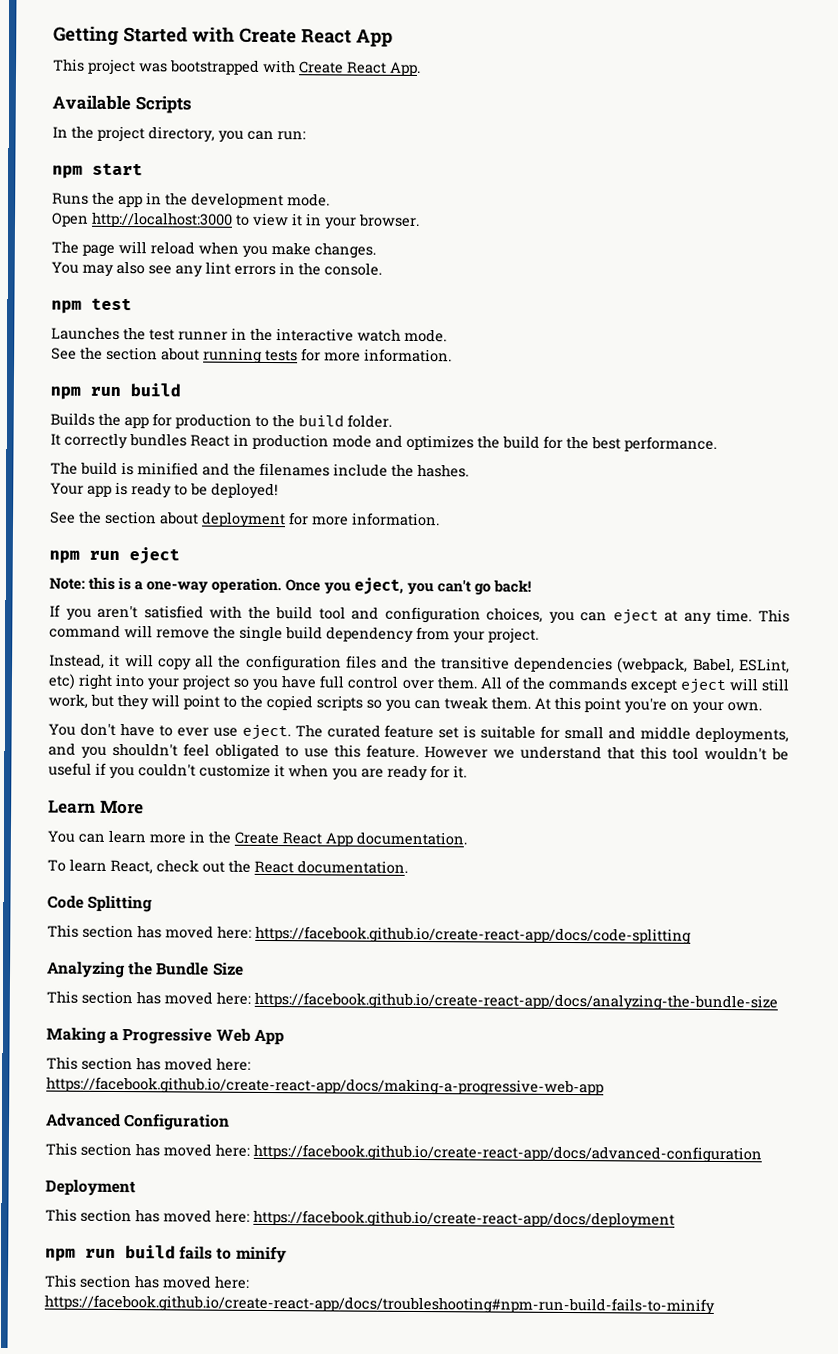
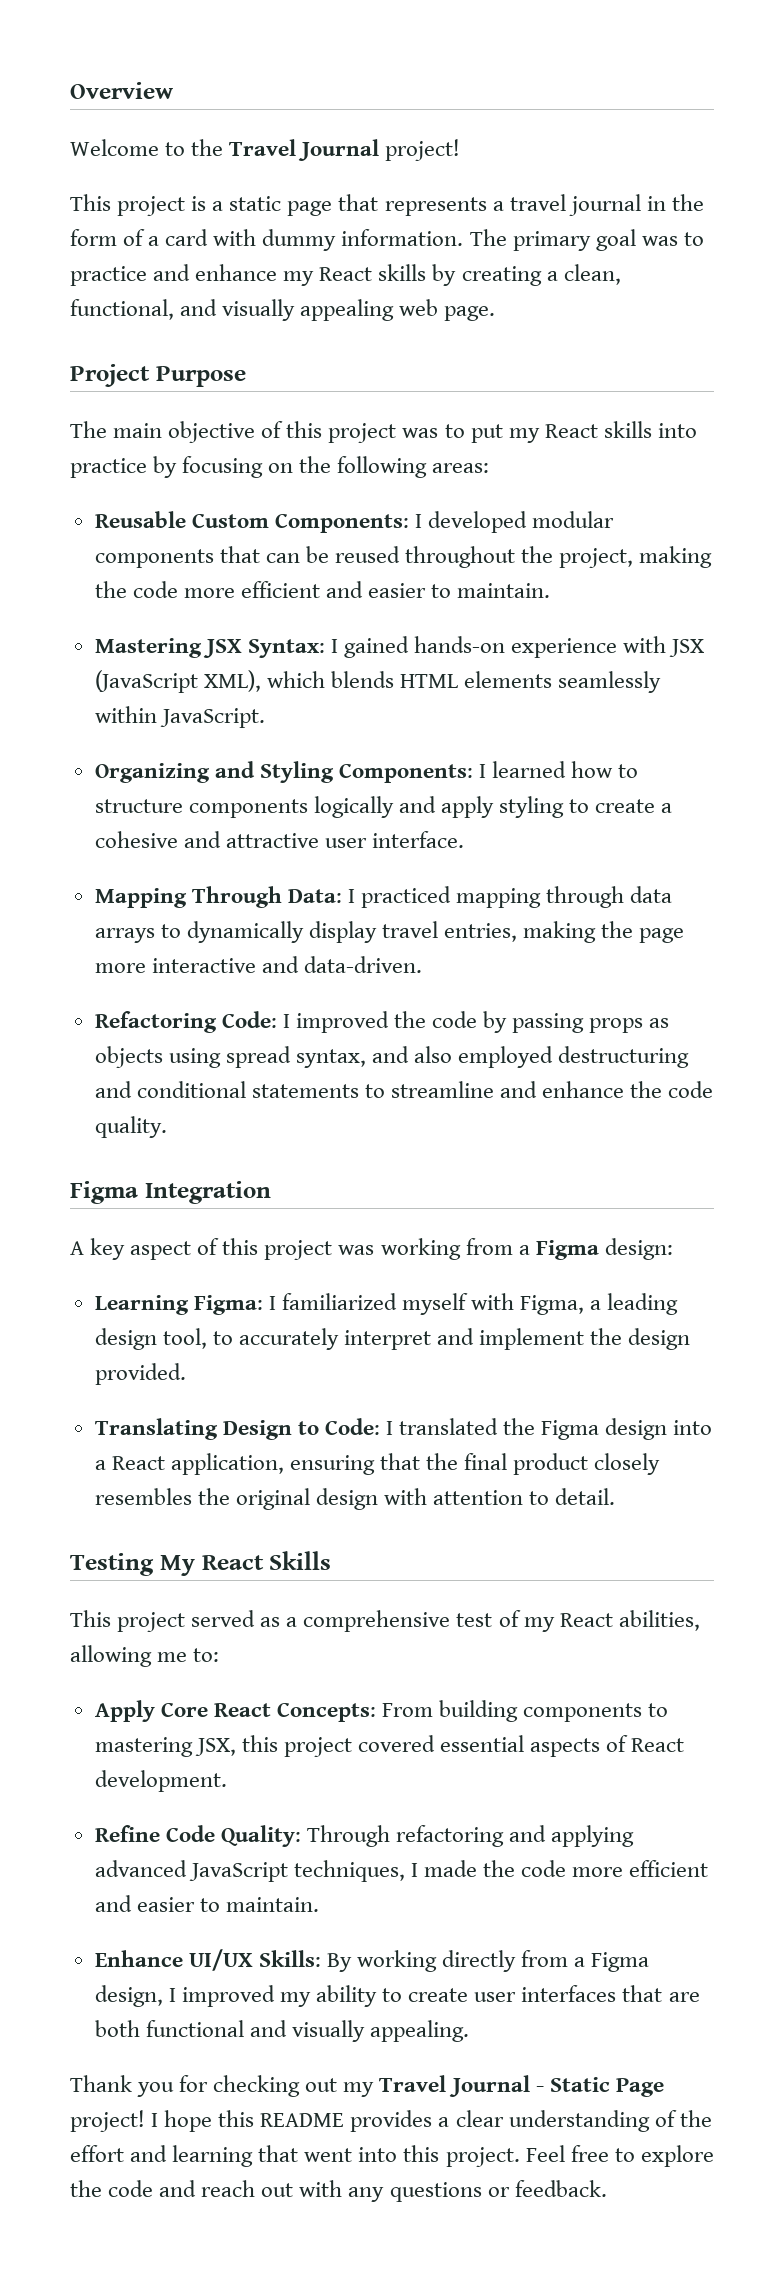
- Getting Started with Create React App
- This project was bootstrapped with Create React App.
- Available Scripts
- In the project directory, you can run:
- npm start
- Runs the app in the development mode.
- Open http://localhost:3000 to view it in your browser.
- The page will reload when you make changes.
- You may also see any lint errors in the console.
- npm test
- Launches the test runner in the interactive watch mode.
- See the section about running tests for more information.
- npm run build
- Builds the app for production to the build folder.
- It correctly bundles React in production mode and optimizes the build for the best performance.
- The build is minified and the filenames include the hashes.
- Your app is ready to be deployed!
- See the section about deployment for more information.
- npm run eject
- Note: this is a one-way operation. Once you eject, you can't go back!
- If you aren't satisfied with the build tool and configuration choices, you can eject at any time. This command will remove the single build dependency from your project.
- Instead, it will copy all the configuration files and the transitive dependencies (webpack, Babel, ESLint, etc) right into your project so you have full control over them. All of the commands except eject will still work, but they will point to the copied scripts so you can tweak them. At this point you're on your own.
- You don't have to ever use eject. The curated feature set is suitable for small and middle deployments, and you shouldn't feel obligated to use this feature. However we understand that this tool wouldn't be useful if you couldn't customize it when you are ready for it.
- Learn More
- You can learn more in the Create React App documentation.
- To learn React, check out the React documentation.
- Code Splitting
- This section has moved here: https://facebook.github.io/create-react-app/docs/code-splitting
- Analyzing the Bundle Size
- This section has moved here: https://facebook.github.io/create-react-app/docs/analyzing-the-bundle-size
- Making a Progressive Web App
- This section has moved here: https://facebook.github.io/create-react-app/docs/making-a-progressive-web-app
- Advanced Configuration
- This section has moved here: https://facebook.github.io/create-react-app/docs/advanced-configuration
- Deployment
- This section has moved here: https://facebook.github.io/create-react-app/docs/deployment
- npm run build fails to minify
- This section has moved here: https://facebook.github.io/create-react-app/docs/troubleshooting#npm-run-build-fails-to-minify
+ Overview
+ Welcome to the Travel Journal project!
+ This project is a static page that represents a travel journal in the form of a card with dummy information. The primary goal was to practice and enhance my React skills by creating a clean, functional, and visually appealing web page.
+ Project Purpose
+ The main objective of this project was to put my React skills into practice by focusing on the following areas:
+ Reusable Custom Components: I developed modular components that can be reused throughout the project, making the code more efficient and easier to maintain.
+ Mastering JSX Syntax: I gained hands-on experience with JSX (JavaScript XML), which blends HTML elements seamlessly within JavaScript.
+ Organizing and Styling Components: I learned how to structure components logically and apply styling to create a cohesive and attractive user interface.
+ Mapping Through Data: I practiced mapping through data arrays to dynamically display travel entries, making the page more interactive and data-driven.
+ Refactoring Code: I improved the code by passing props as objects using spread syntax, and also employed destructuring and conditional statements to streamline and enhance the code quality.
+ Figma Integration
+ A key aspect of this project was working from a Figma design:
+ Learning Figma: I familiarized myself with Figma, a leading design tool, to accurately interpret and implement the design provided.
+ Translating Design to Code: I translated the Figma design into a React application, ensuring that the final product closely resembles the original design with attention to detail.
+ Testing My React Skills
+ This project served as a comprehensive test of my React abilities, allowing me to:
+ Apply Core React Concepts: From building components to mastering JSX, this project covered essential aspects of React development.
+ Refine Code Quality: Through refactoring and applying advanced JavaScript techniques, I made the code more efficient and easier to maintain.
+ Enhance UI/UX Skills: By working directly from a Figma design, I improved my ability to create user interfaces that are both functional and visually appealing.
+ Thank you for checking out my Travel Journal - Static Page project! I hope this README provides a clear understanding of the effort and learning that went into this project. Feel free to explore the code and reach out with any questions or feedback.

